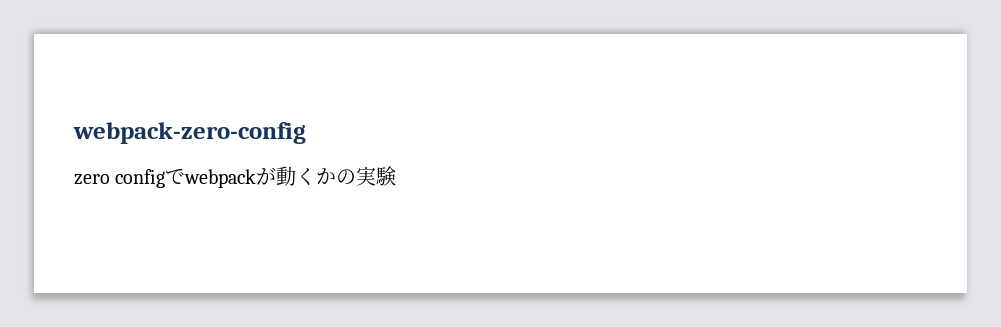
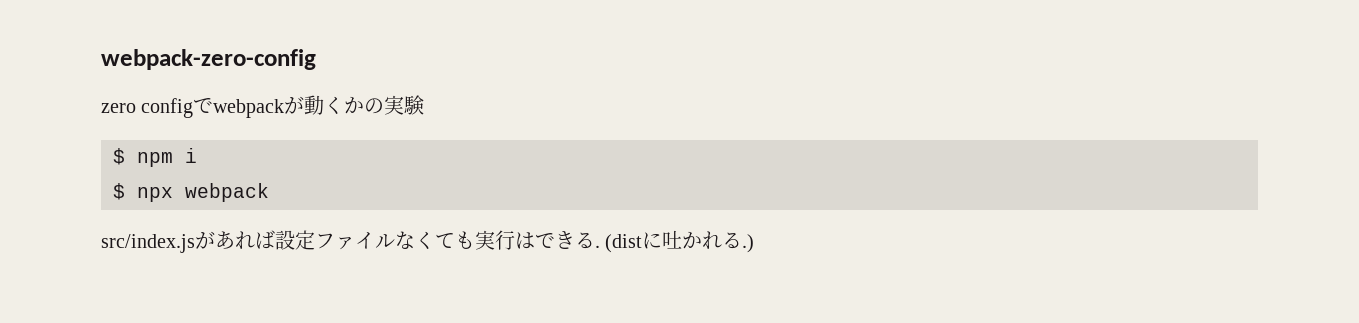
+ $ npm i
+ $ npx webpack
+ src/index.jsがあれば設定ファイルなくても実行はできる. (distに吐かれる.)

